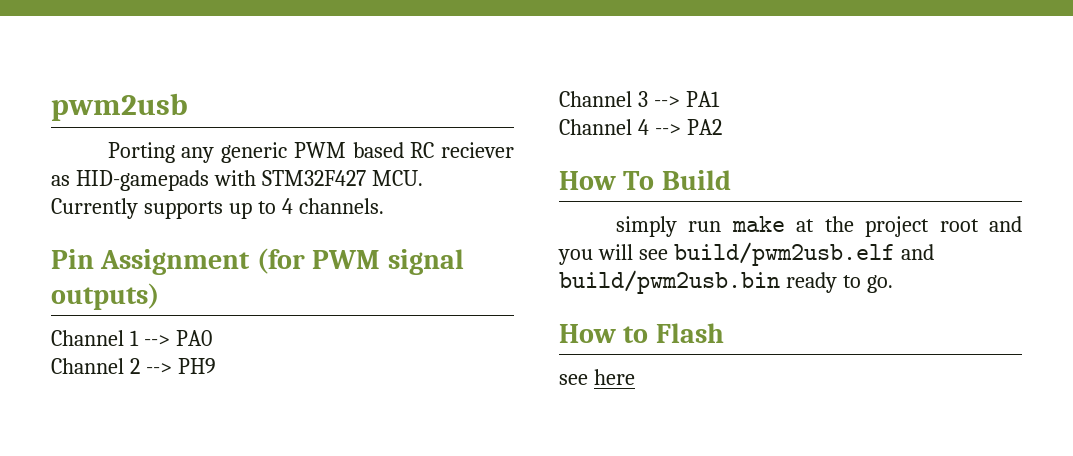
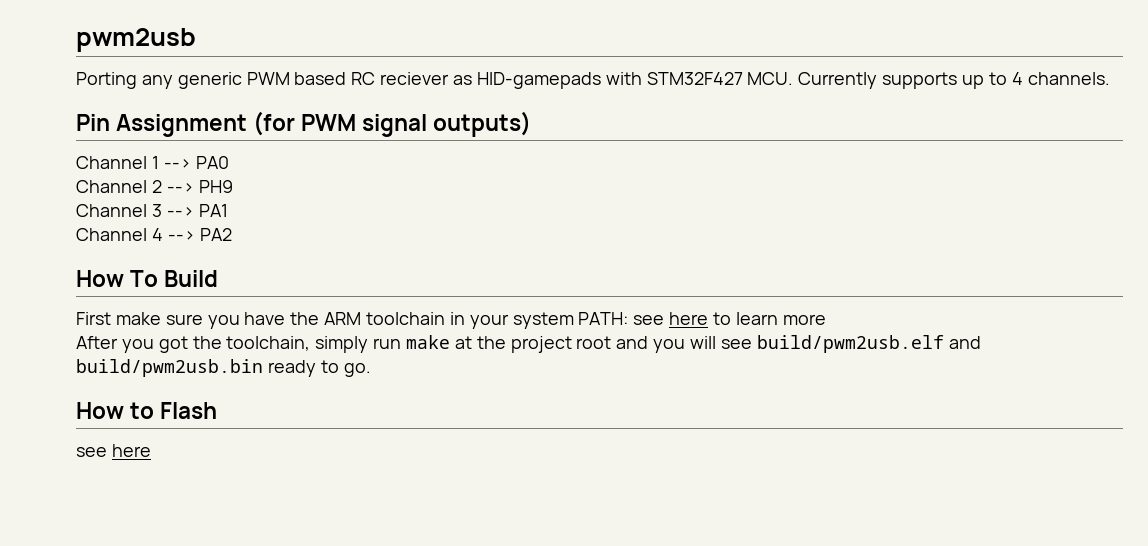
- simply run make at the project root and you will see build/pwm2usb.elf and build/pwm2usb.bin ready to go.
+ First make sure you have the ARM toolchain in your system PATH: see here to learn more
+ After you got the toolchain, simply run make at the project root and you will see build/pwm2usb.elf and build/pwm2usb.bin ready to go.

